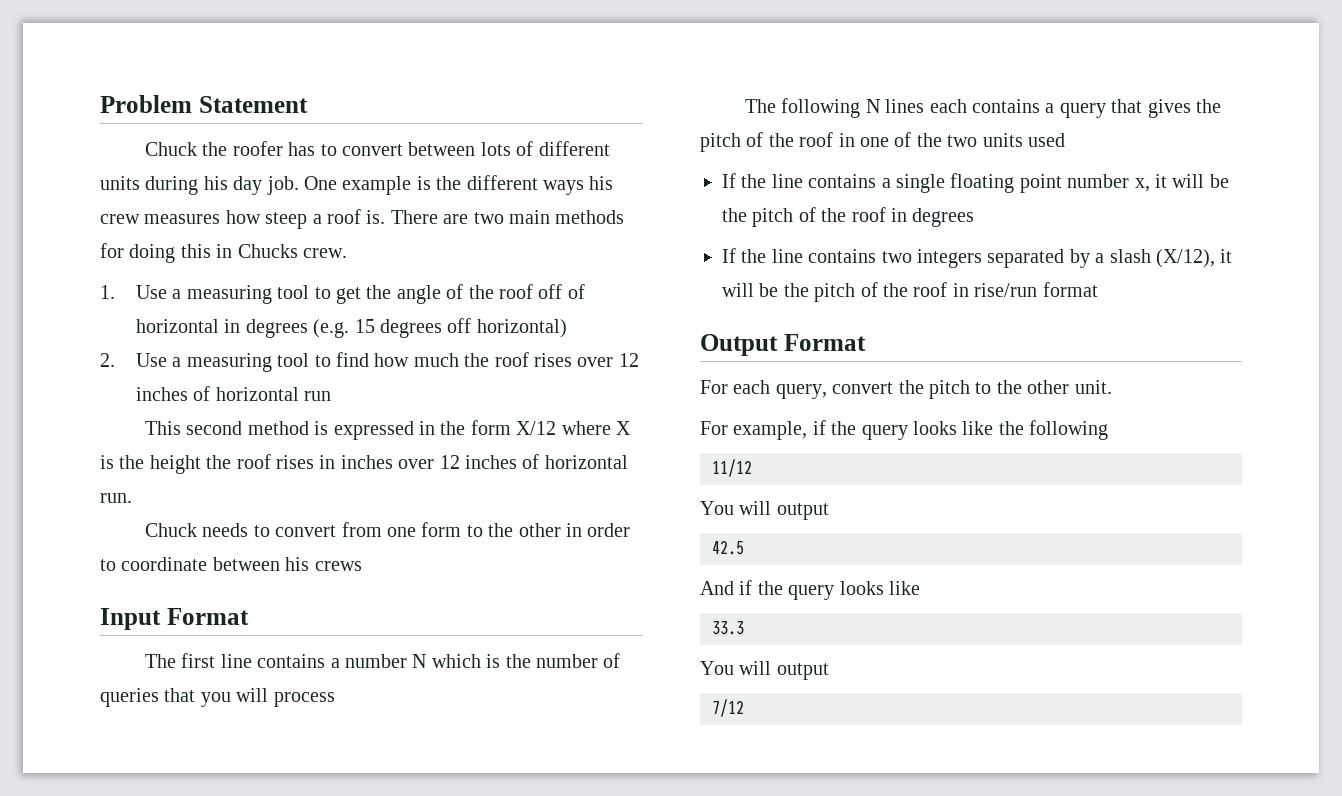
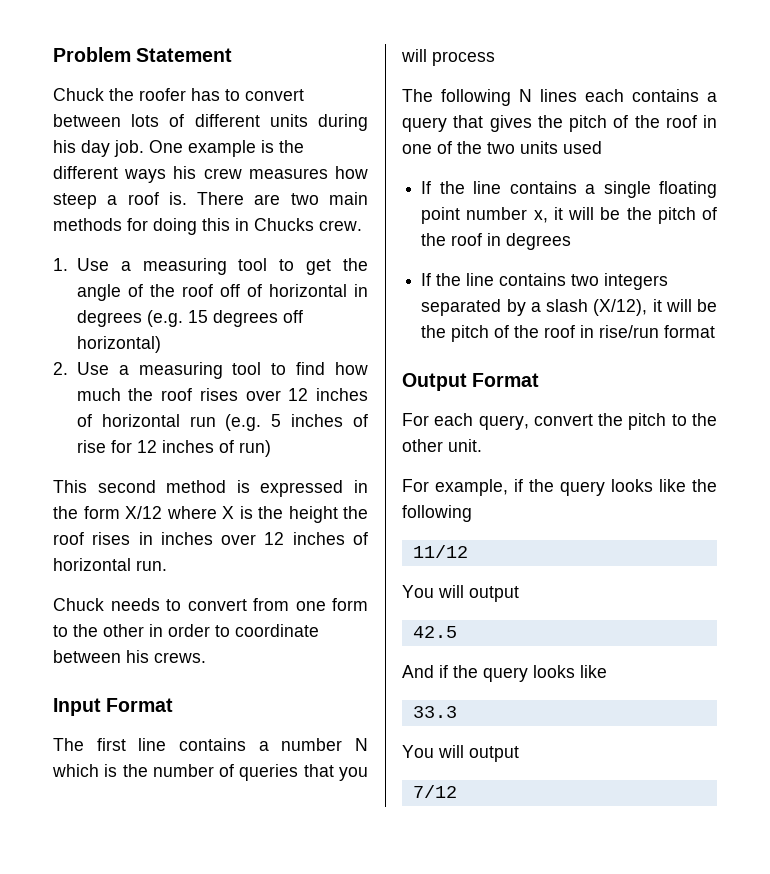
- 2. Use a measuring tool to find how much the roof rises over 12 inches of horizontal run
+ 2. Use a measuring tool to find how much the roof rises over 12 inches of horizontal run (e.g. 5 inches of rise for 12 inches of run)
- Chuck needs to convert from one form to the other in order to coordinate between his crews
+ Chuck needs to convert from one form to the other in order to coordinate between his crews.

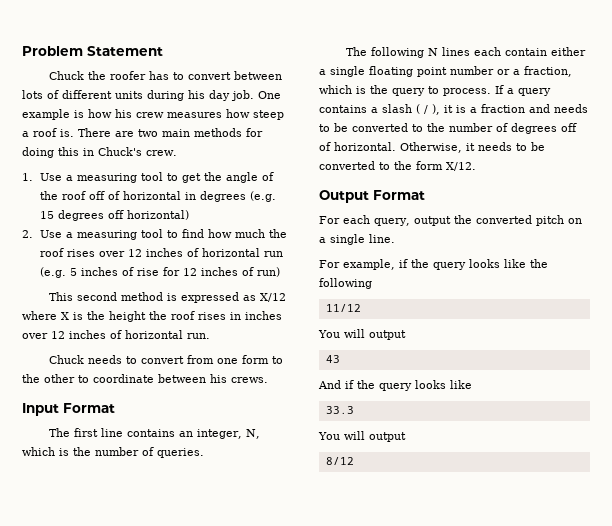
- One example is the different ways his crew measures how steep a roof is.
+ One example is how his crew measures how steep a roof is.
- There are two main methods for doing this in Chucks crew.
+ There are two main methods for doing this in Chuck's crew.
- This second method is expressed in the form X/12 where X is the height the roof rises in inches over 12 inches of horizontal run.
+ This second method is expressed as X/12 where X is the height the roof rises in inches over 12 inches of horizontal run.
- Chuck needs to convert from one form to the other in order to coordinate between his crews.
+ Chuck needs to convert from one form to the other to coordinate between his crews.
- The first line contains a number N which is the number of queries that you will process
+ The first line contains an integer, N, which is the number of queries.
- The following N lines each contains a query that gives the pitch of the roof in one of the two units used
- If the line contains a single floating point number x, it will be the pitch of the roof in degrees
- If the line contains two integers separated by a slash (X/12), it will be the pitch of the roof in rise/run format
+ The following N lines each contain either a single floating point number or a fraction, which is the query to process. If a query contains a slash ( / ), it is a fraction and needs to be converted to the number of degrees off of horizontal. Otherwise, it needs to be converted to the form X/12.
- For each query, convert the pitch to the other unit.
+ For each query, output the converted pitch on a single line.
- 42.5
+ 43
- 7/12
+ 8/12

